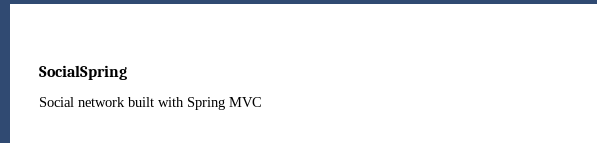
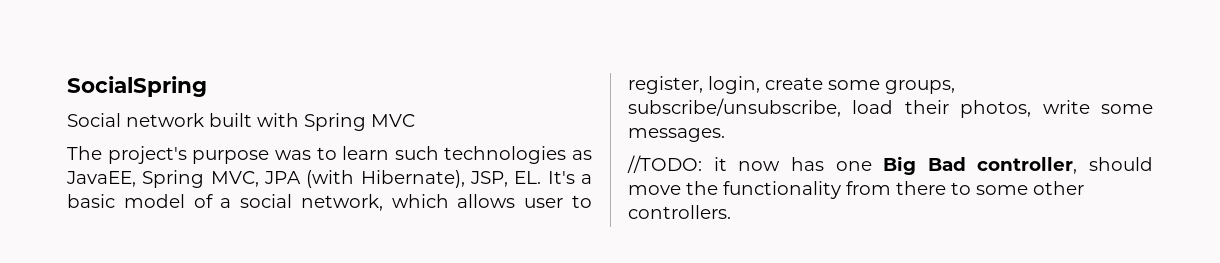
+ The project's purpose was to learn such technologies as JavaEE, Spring MVC, JPA (with Hibernate), JSP, EL. It's a basic model of a social network, which allows user to register, login, create some groups, subscribe/unsubscribe, load their photos, write some messages.
+ //TODO: it now has one Big Bad controller, should move the functionality from there to some other controllers.

